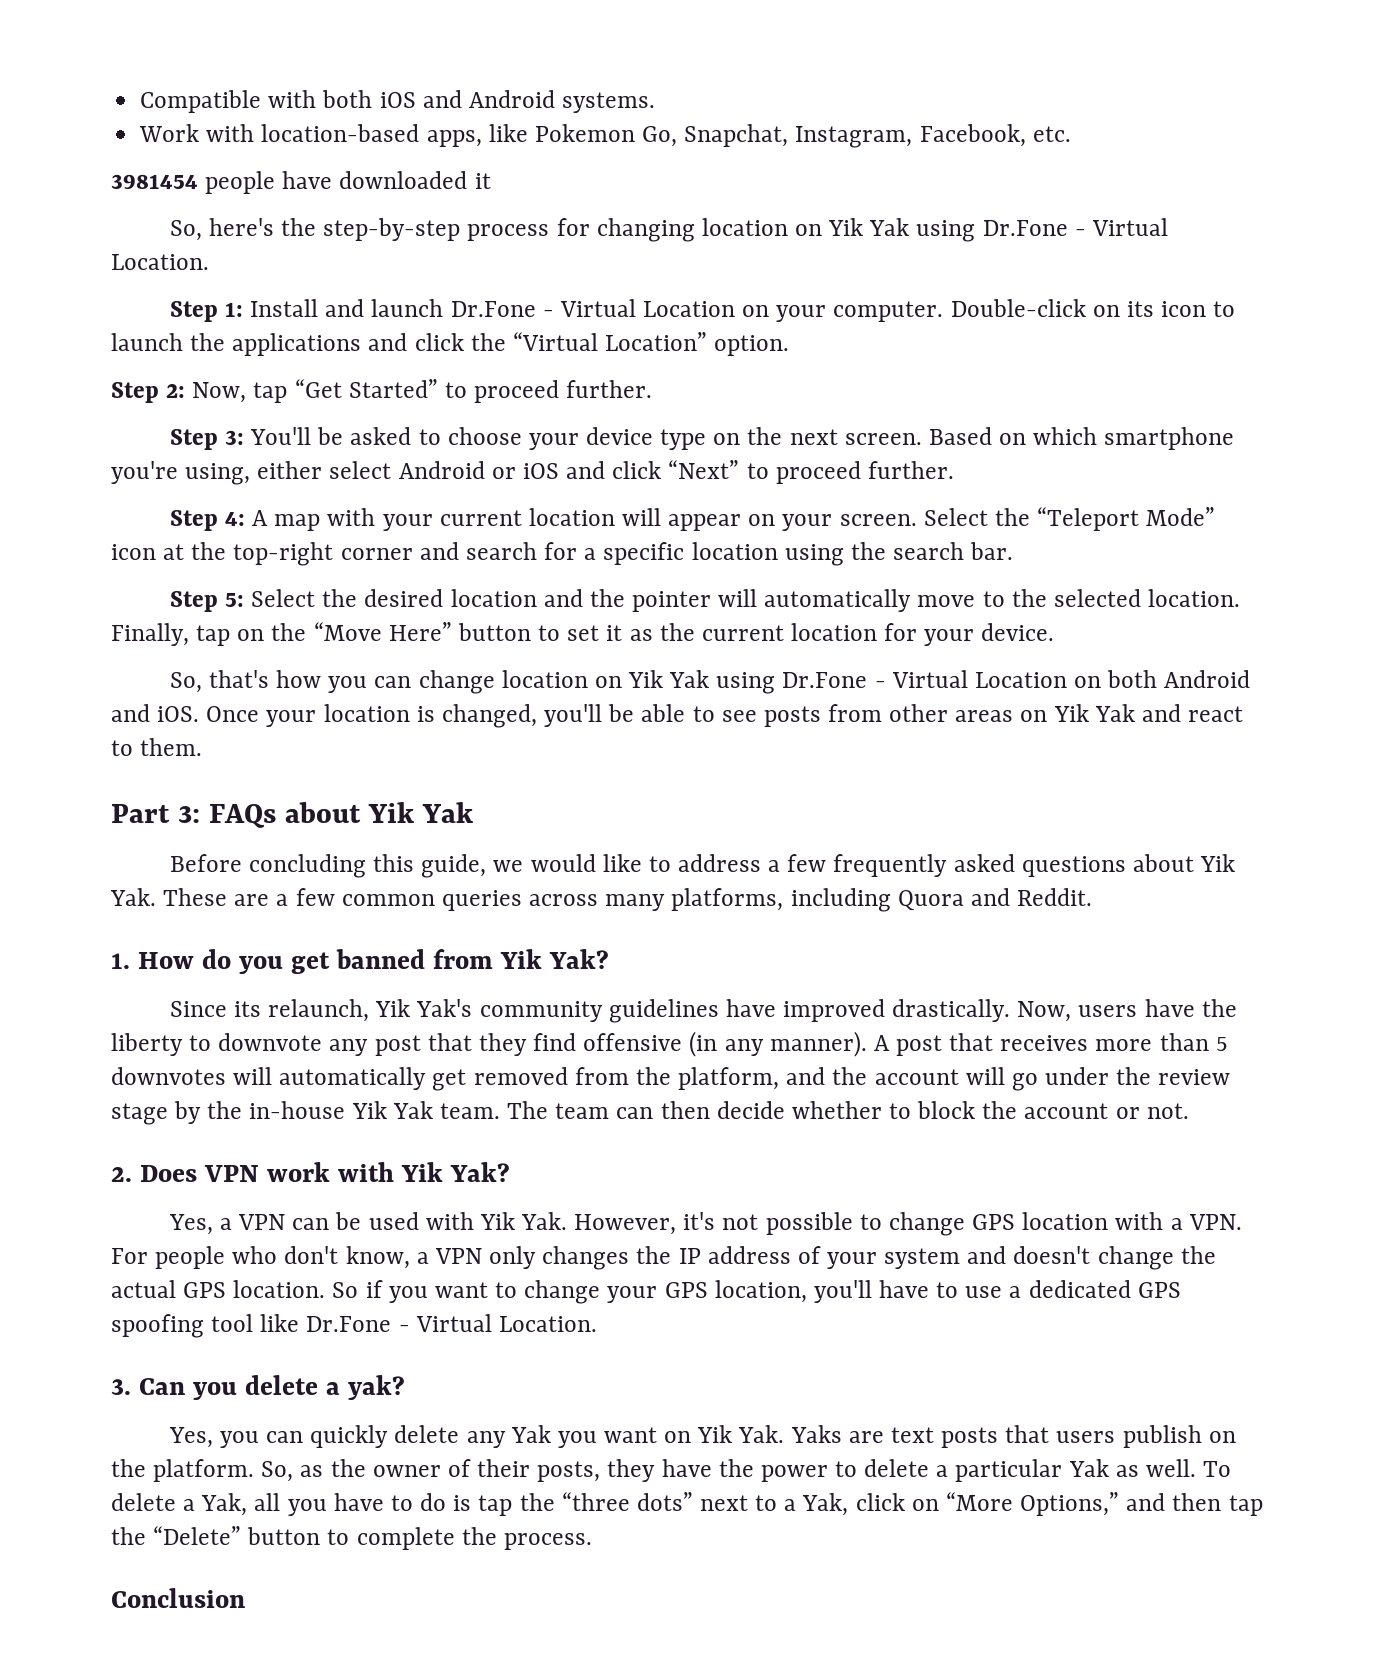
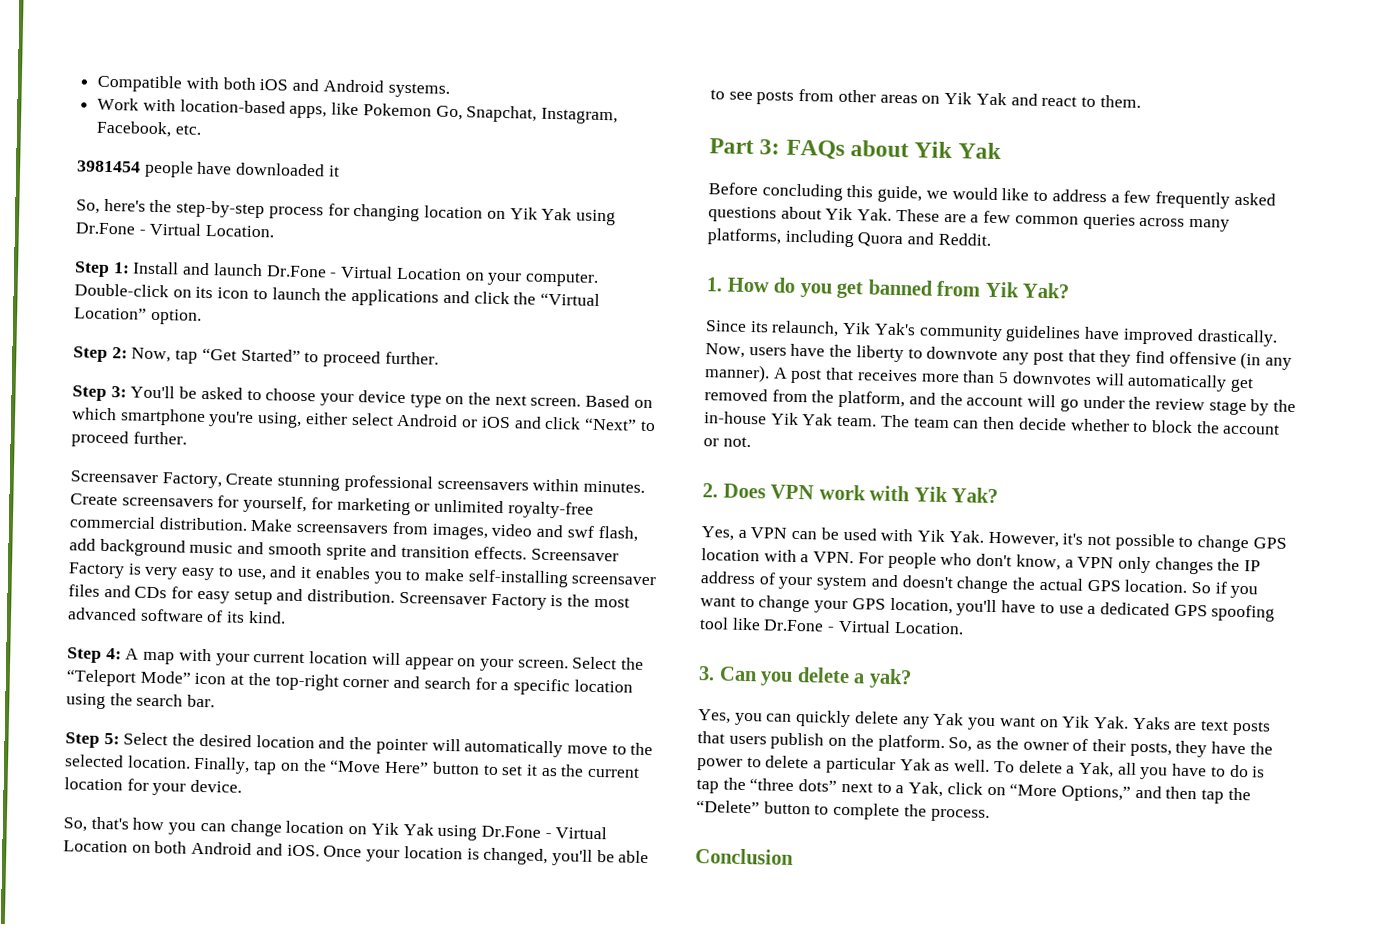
+ Screensaver Factory, Create stunning professional screensavers within minutes. Create screensavers for yourself, for marketing or unlimited royalty-free commercial distribution. Make screensavers from images, video and swf flash, add background music and smooth sprite and transition effects. Screensaver Factory is very easy to use, and it enables you to make self-installing screensaver files and CDs for easy setup and distribution. Screensaver Factory is the most advanced software of its kind.

